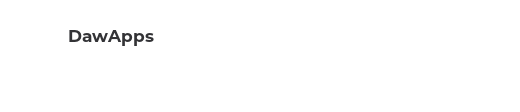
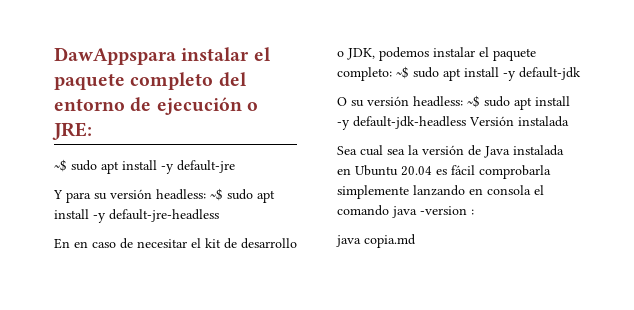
- DawApps
+ DawAppspara instalar el paquete completo del entorno de ejecución o JRE:
+ ~$ sudo apt install -y default-jre
+ Y para su versión headless: ~$ sudo apt install -y default-jre-headless
+ En en caso de necesitar el kit de desarrollo o JDK, podemos instalar el paquete completo: ~$ sudo apt install -y default-jdk
+ O su versión headless: ~$ sudo apt install -y default-jdk-headless Versión instalada
+ Sea cual sea la versión de Java instalada en Ubuntu 20.04 es fácil comprobarla simplemente lanzando en consola el comando java -version :
+ java copia.md

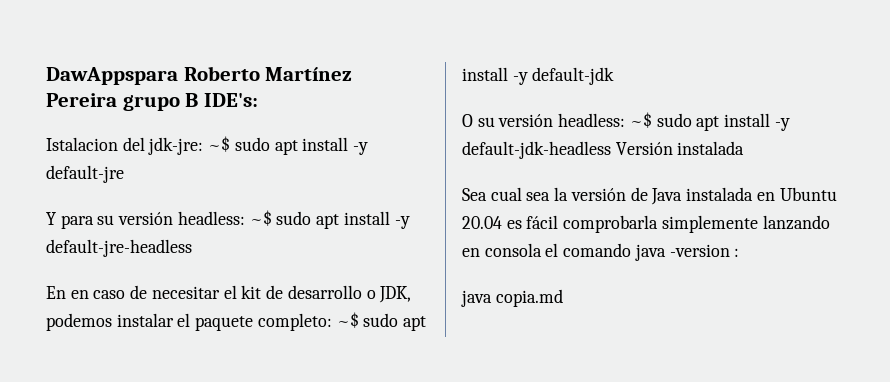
- DawAppspara instalar el paquete completo del entorno de ejecución o JRE:
- ~$ sudo apt install -y default-jre
+ DawAppspara Roberto Martínez Pereira grupo B IDE's:
+ Istalacion del jdk-jre: ~$ sudo apt install -y default-jre

